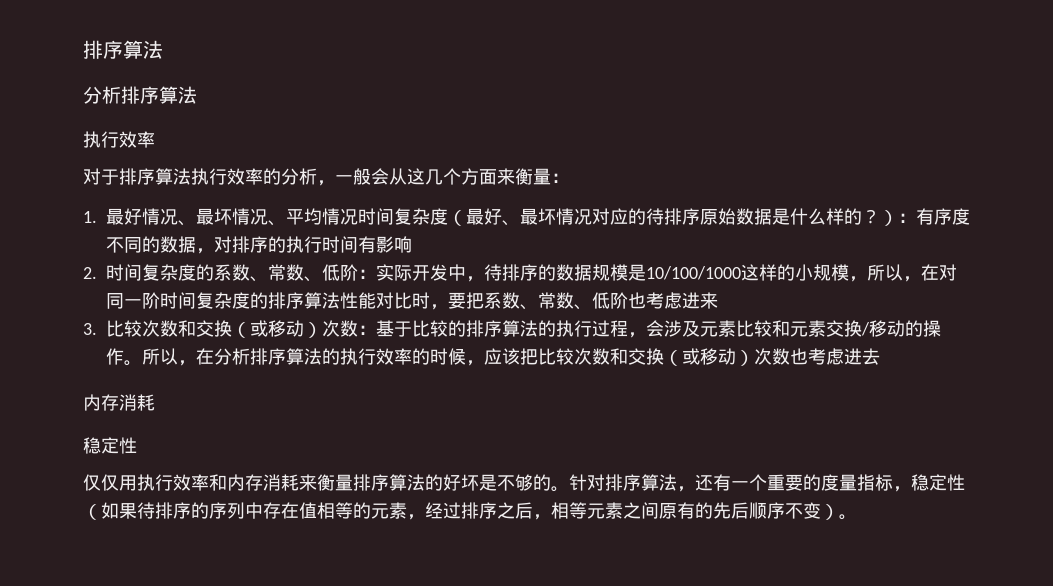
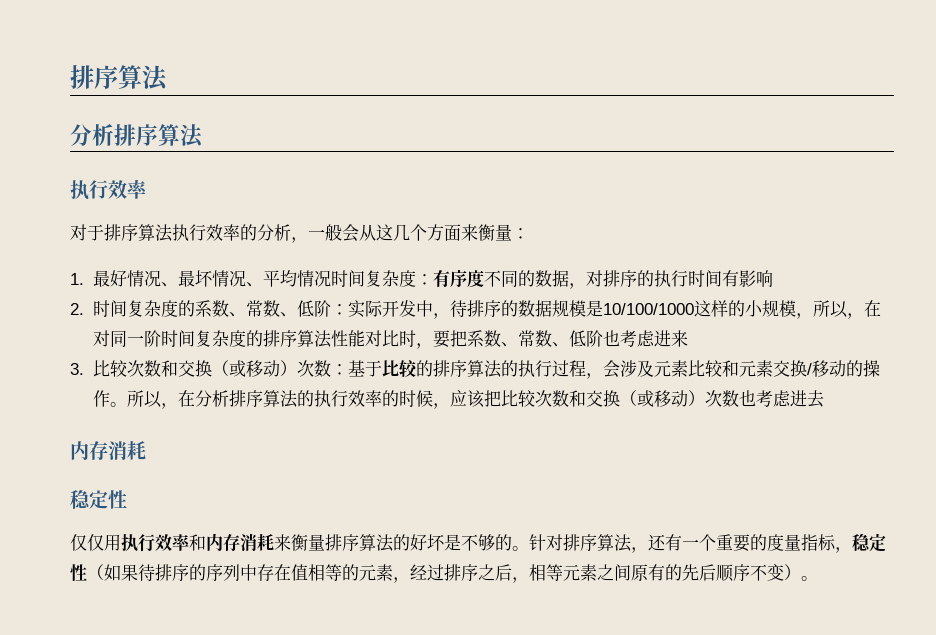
- 1.最好情况、最坏情况、平均情况时间复杂度（最好、最坏情况对应的待排序原始数据是什么样的？）：有序度不同的数据，对排序的执行时间有影响
+ 1.最好情况、最坏情况、平均情况时间复杂度：有序度不同的数据，对排序的执行时间有影响

